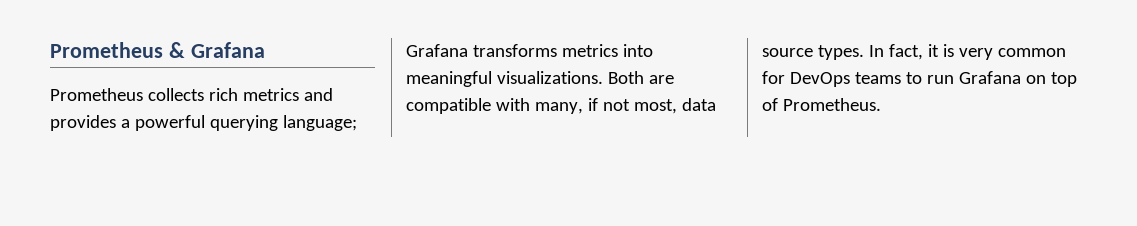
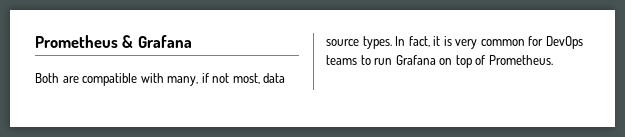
- Prometheus collects rich metrics and provides a powerful querying language; Grafana transforms metrics into meaningful visualizations.

